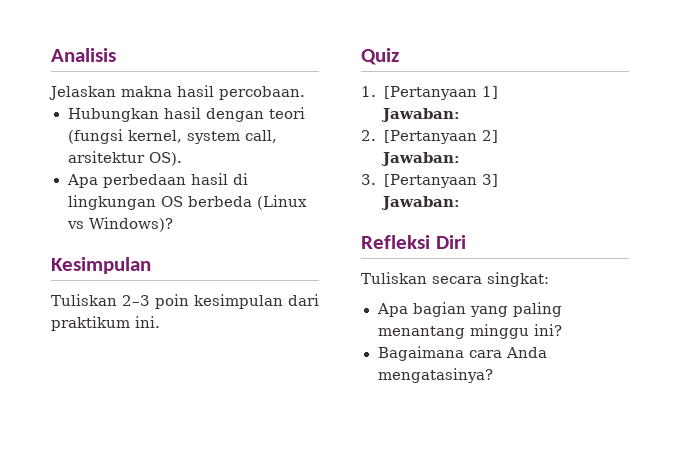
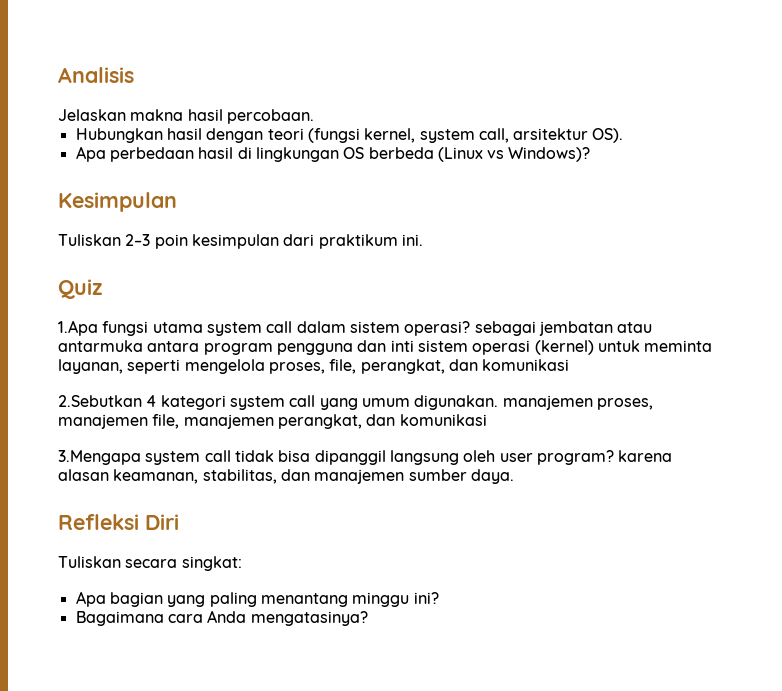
- 1. [Pertanyaan 1]
- Jawaban:
- 2. [Pertanyaan 2]
- Jawaban:
- 3. [Pertanyaan 3]
- Jawaban:
+ 1.Apa fungsi utama system call dalam sistem operasi? sebagai jembatan atau antarmuka antara program pengguna dan inti sistem operasi (kernel) untuk meminta layanan, seperti mengelola proses, file, perangkat, dan komunikasi
+ 2.Sebutkan 4 kategori system call yang umum digunakan. manajemen proses, manajemen file, manajemen perangkat, dan komunikasi
+ 3.Mengapa system call tidak bisa dipanggil langsung oleh user program? karena alasan keamanan, stabilitas, dan manajemen sumber daya.

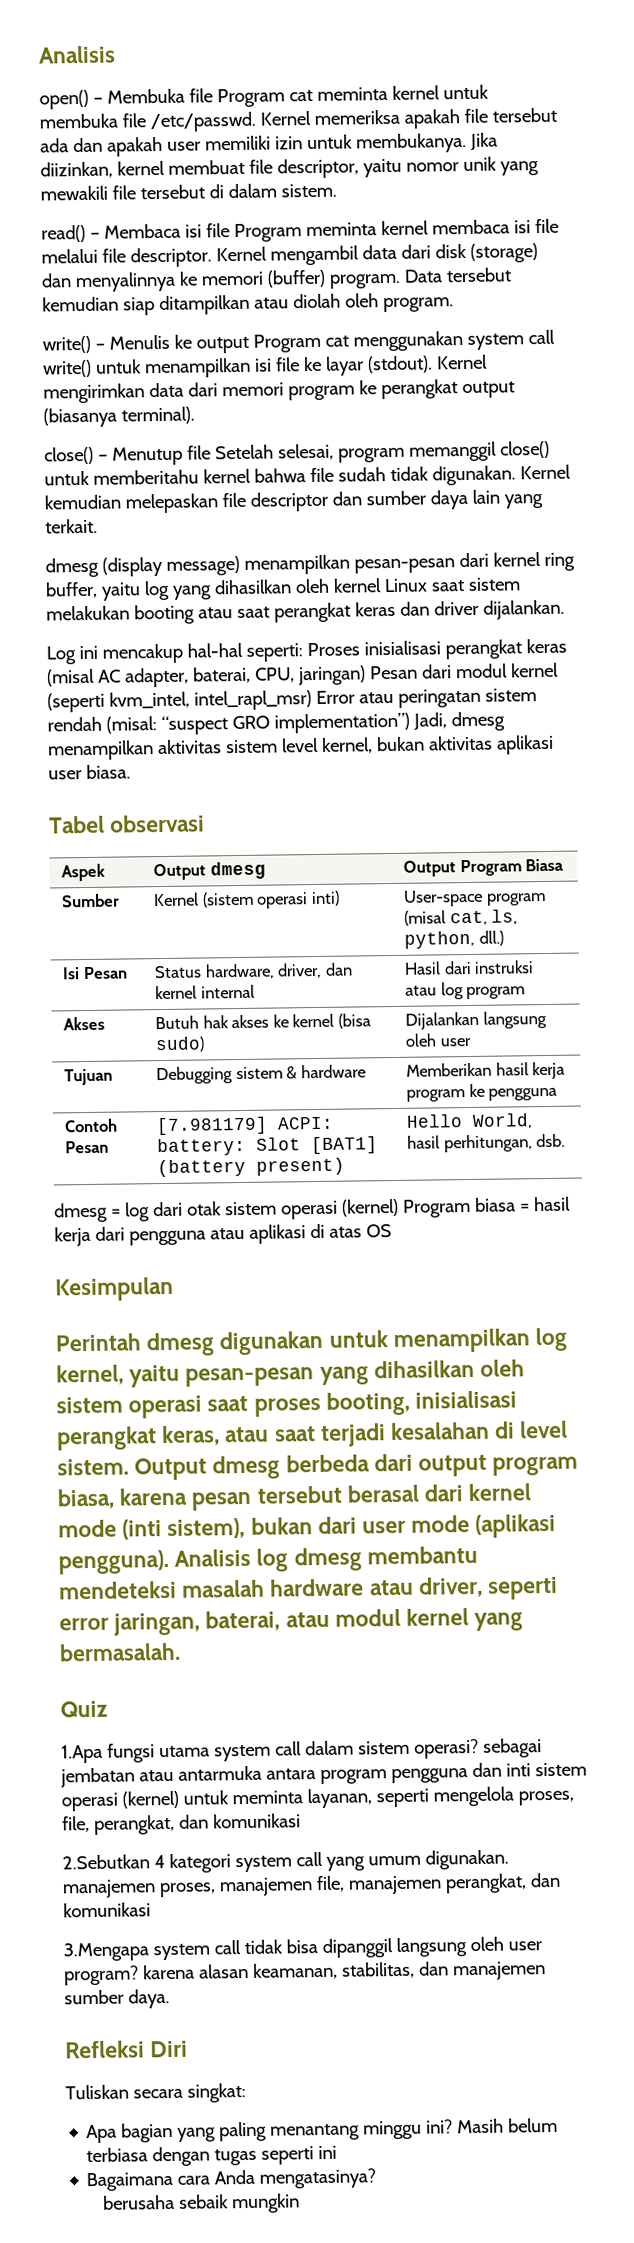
- Jelaskan makna hasil percobaan.
- Hubungkan hasil dengan teori (fungsi kernel, system call, arsitektur OS).
- Apa perbedaan hasil di lingkungan OS berbeda (Linux vs Windows)?
+ open() – Membuka file Program cat meminta kernel untuk membuka file /etc/passwd. Kernel memeriksa apakah file tersebut ada dan apakah user memiliki izin untuk membukanya. Jika diizinkan, kernel membuat file descriptor, yaitu nomor unik yang mewakili file tersebut di dalam sistem.
+ read() – Membaca isi file Program meminta kernel membaca isi file melalui file descriptor. Kernel mengambil data dari disk (storage) dan menyalinnya ke memori (buffer) program. Data tersebut kemudian siap ditampilkan atau diolah oleh program.
+ write() – Menulis ke output Program cat menggunakan system call write() untuk menampilkan isi file ke layar (stdout). Kernel mengirimkan data dari memori program ke perangkat output (biasanya terminal).
+ close() – Menutup file Setelah selesai, program memanggil close() untuk memberitahu kernel bahwa file sudah tidak digunakan. Kernel kemudian melepaskan file descriptor dan sumber daya lain yang terkait.
+ dmesg (display message) menampilkan pesan-pesan dari kernel ring buffer, yaitu log yang dihasilkan oleh kernel Linux saat sistem melakukan booting atau saat perangkat keras dan driver dijalankan.
+ Log ini mencakup hal-hal seperti: Proses inisialisasi perangkat keras (misal AC adapter, baterai, CPU, jaringan) Pesan dari modul kernel (seperti kvm_intel, intel_rapl_msr) Error atau peringatan sistem rendah (misal: “suspect GRO implementation”) Jadi, dmesg menampilkan aktivitas sistem level kernel, bukan aktivitas aplikasi user biasa.
+ Tabel observasi
+ Aspek | Output dmesg | Output Program Biasa
+ Sumber | Kernel (sistem operasi inti) | User-space program (misal cat, ls, python, dll.)
+ Isi Pesan | Status hardware, driver, dan kernel internal | Hasil dari instruksi atau log program
+ Akses | Butuh hak akses ke kernel (bisa sudo) | Dijalankan langsung oleh user
+ Tujuan | Debugging sistem & hardware | Memberikan hasil kerja program ke pengguna
+ Contoh Pesan | [7.981179] ACPI: battery: Slot [BAT1] (battery present) | Hello World, hasil perhitungan, dsb.
+ dmesg = log dari otak sistem operasi (kernel) Program biasa = hasil kerja dari pengguna atau aplikasi di atas OS
  Kesimpulan
- Tuliskan 2–3 poin kesimpulan dari praktikum ini.
+ Perintah dmesg digunakan untuk menampilkan log kernel, yaitu pesan-pesan yang dihasilkan oleh sistem operasi saat proses booting, inisialisasi perangkat keras, atau saat terjadi kesalahan di level sistem. Output dmesg berbeda dari output program biasa, karena pesan tersebut berasal dari kernel mode (inti sistem), bukan dari user mode (aplikasi pengguna). Analisis log dmesg membantu mendeteksi masalah hardware atau driver, seperti error jaringan, baterai, atau modul kernel yang bermasalah.
+ Masih belum terbiasa dengan tugas seperti ini
+ berusaha sebaik mungkin

